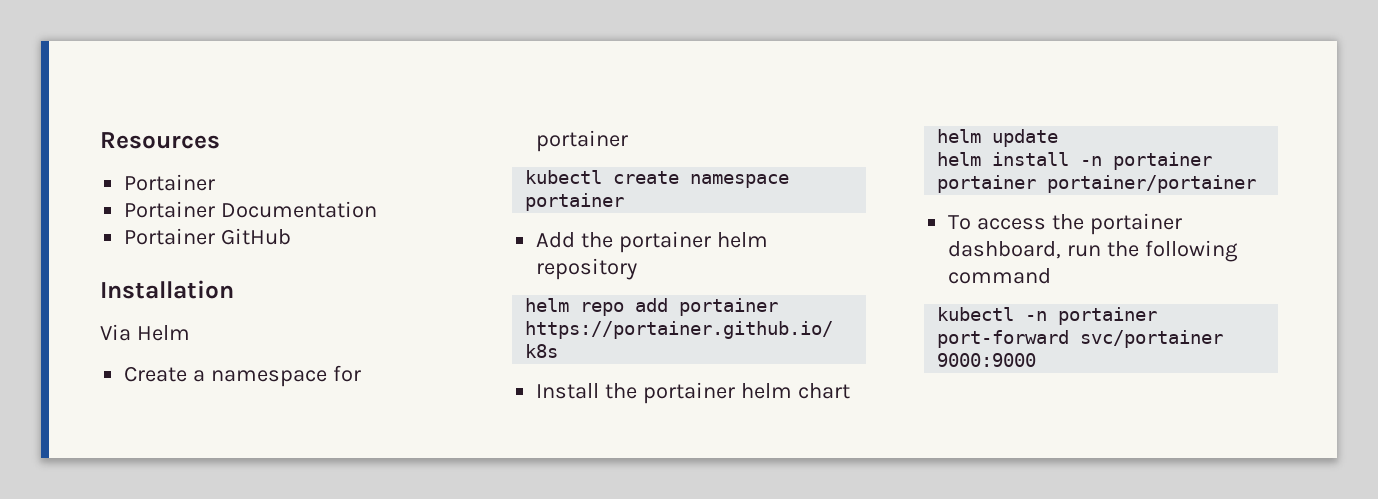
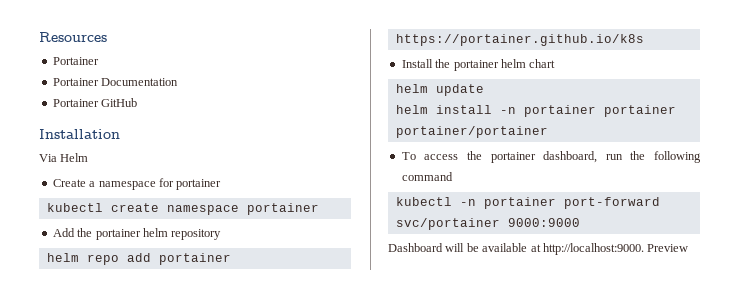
+ Dashboard will be available at http://localhost:9000. Preview

